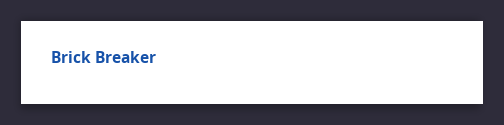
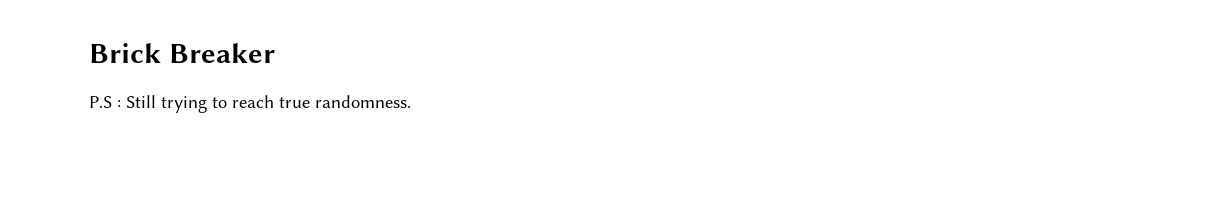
+ P.S : Still trying to reach true randomness.

